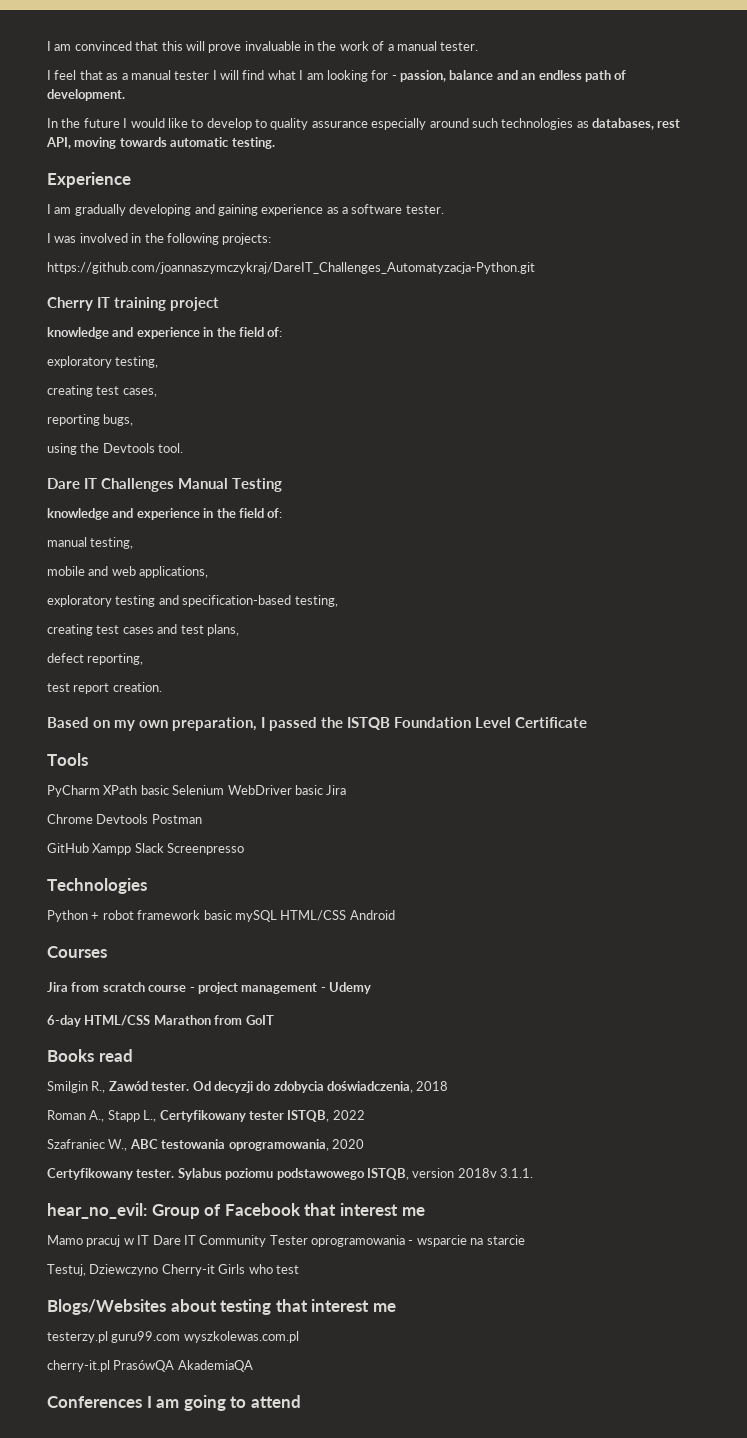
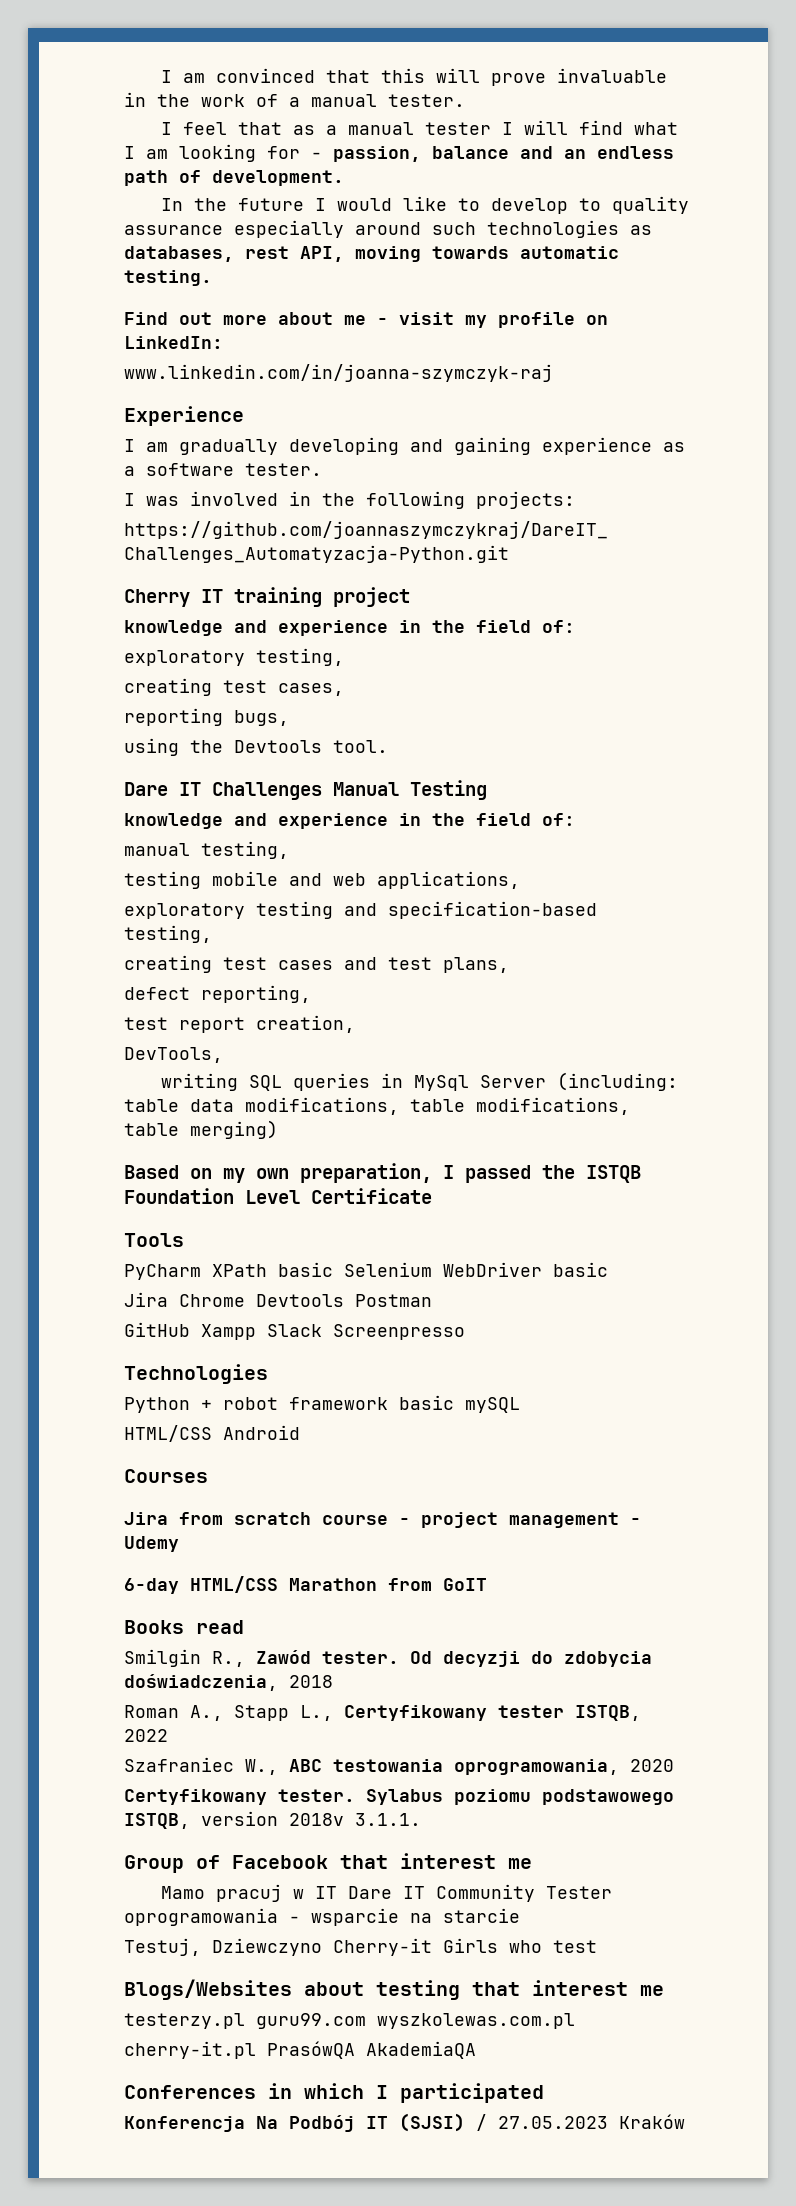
+ Find out more about me - visit my profile on LinkedIn:
+ www.linkedin.com/in/joanna-szymczyk-raj
- mobile and web applications,
+ testing mobile and web applications,
- test report creation.
+ test report creation,
+ DevTools,
+ writing SQL queries in MySql Server (including: table data modifications, table modifications, table merging)
- PyCharm XPath basic Selenium WebDriver basic Jira
- Chrome Devtools Postman
+ PyCharm XPath basic Selenium WebDriver basic
+ Jira Chrome Devtools Postman
- Python + robot framework basic mySQL HTML/CSS Android
+ Python + robot framework basic mySQL
+ HTML/CSS Android
- hear_no_evil: Group of Facebook that interest me
+ Group of Facebook that interest me
- Conferences I am going to attend
+ Conferences in which I participated
+ Konferencja Na Podbój IT (SJSI) / 27.05.2023 Kraków

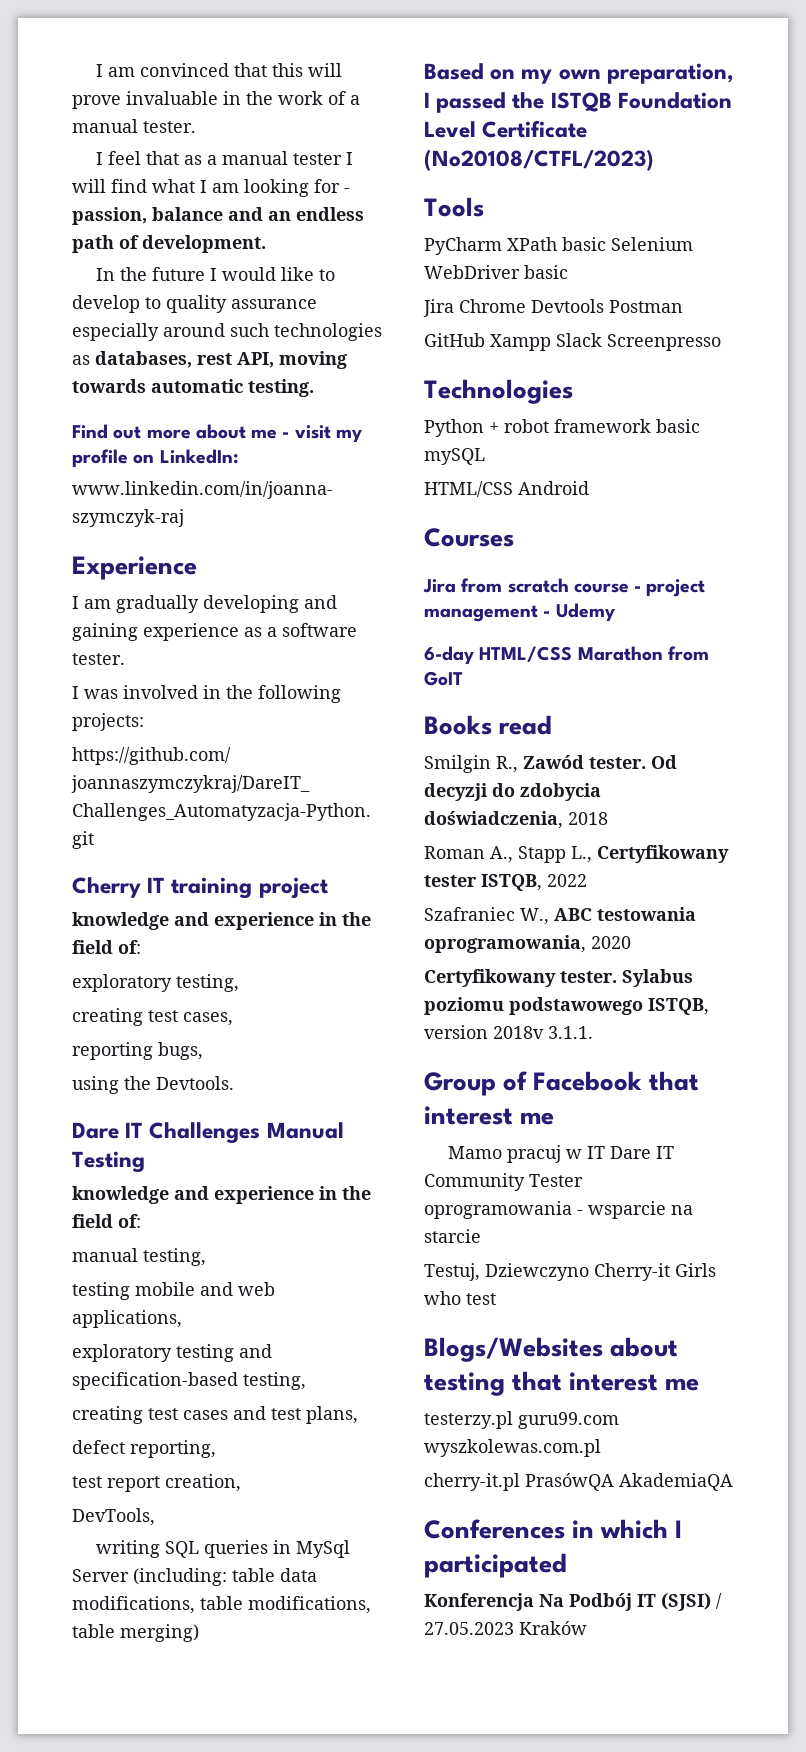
- using the Devtools tool.
+ using the Devtools.
- Based on my own preparation, I passed the ISTQB Foundation Level Certificate
+ Based on my own preparation, I passed the ISTQB Foundation Level Certificate (No20108/CTFL/2023)

